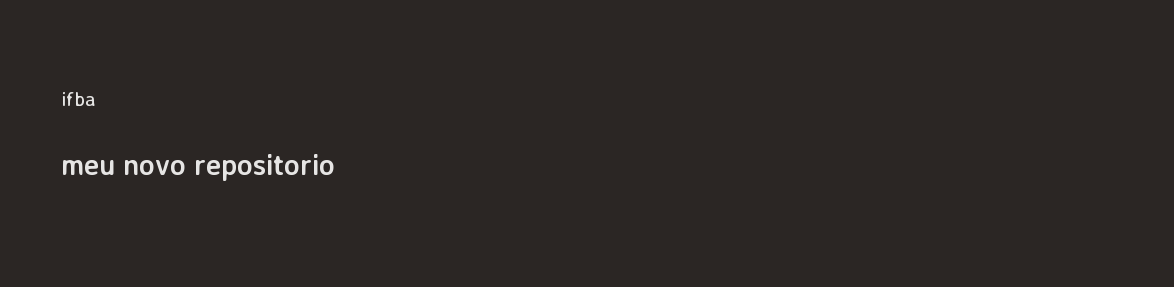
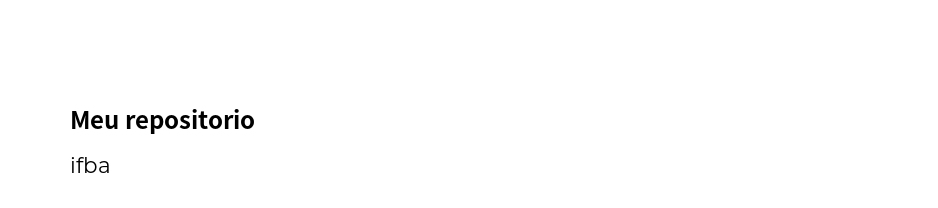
+ Meu repositorio
- meu novo repositorio

